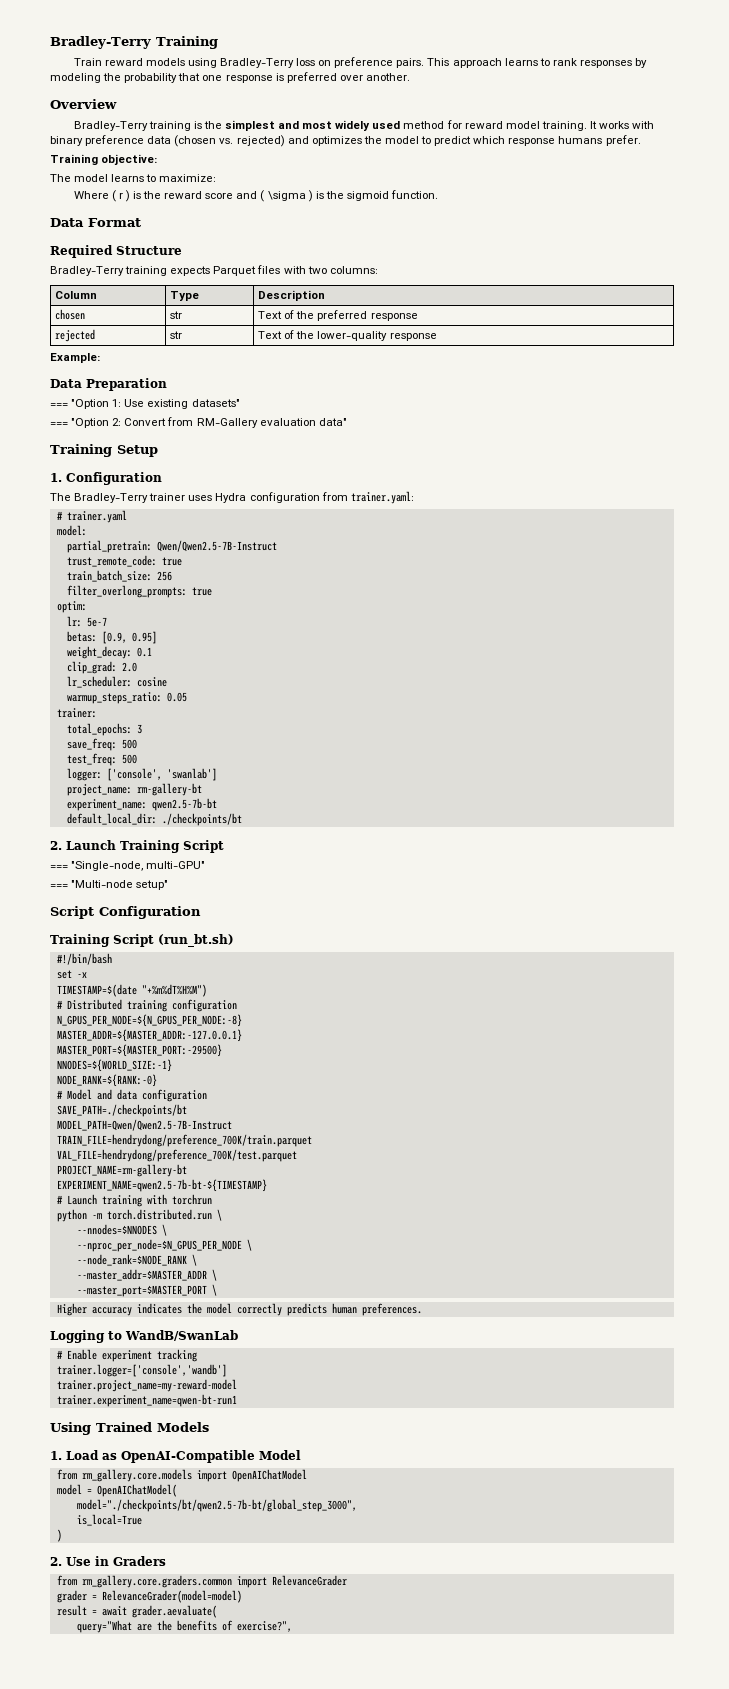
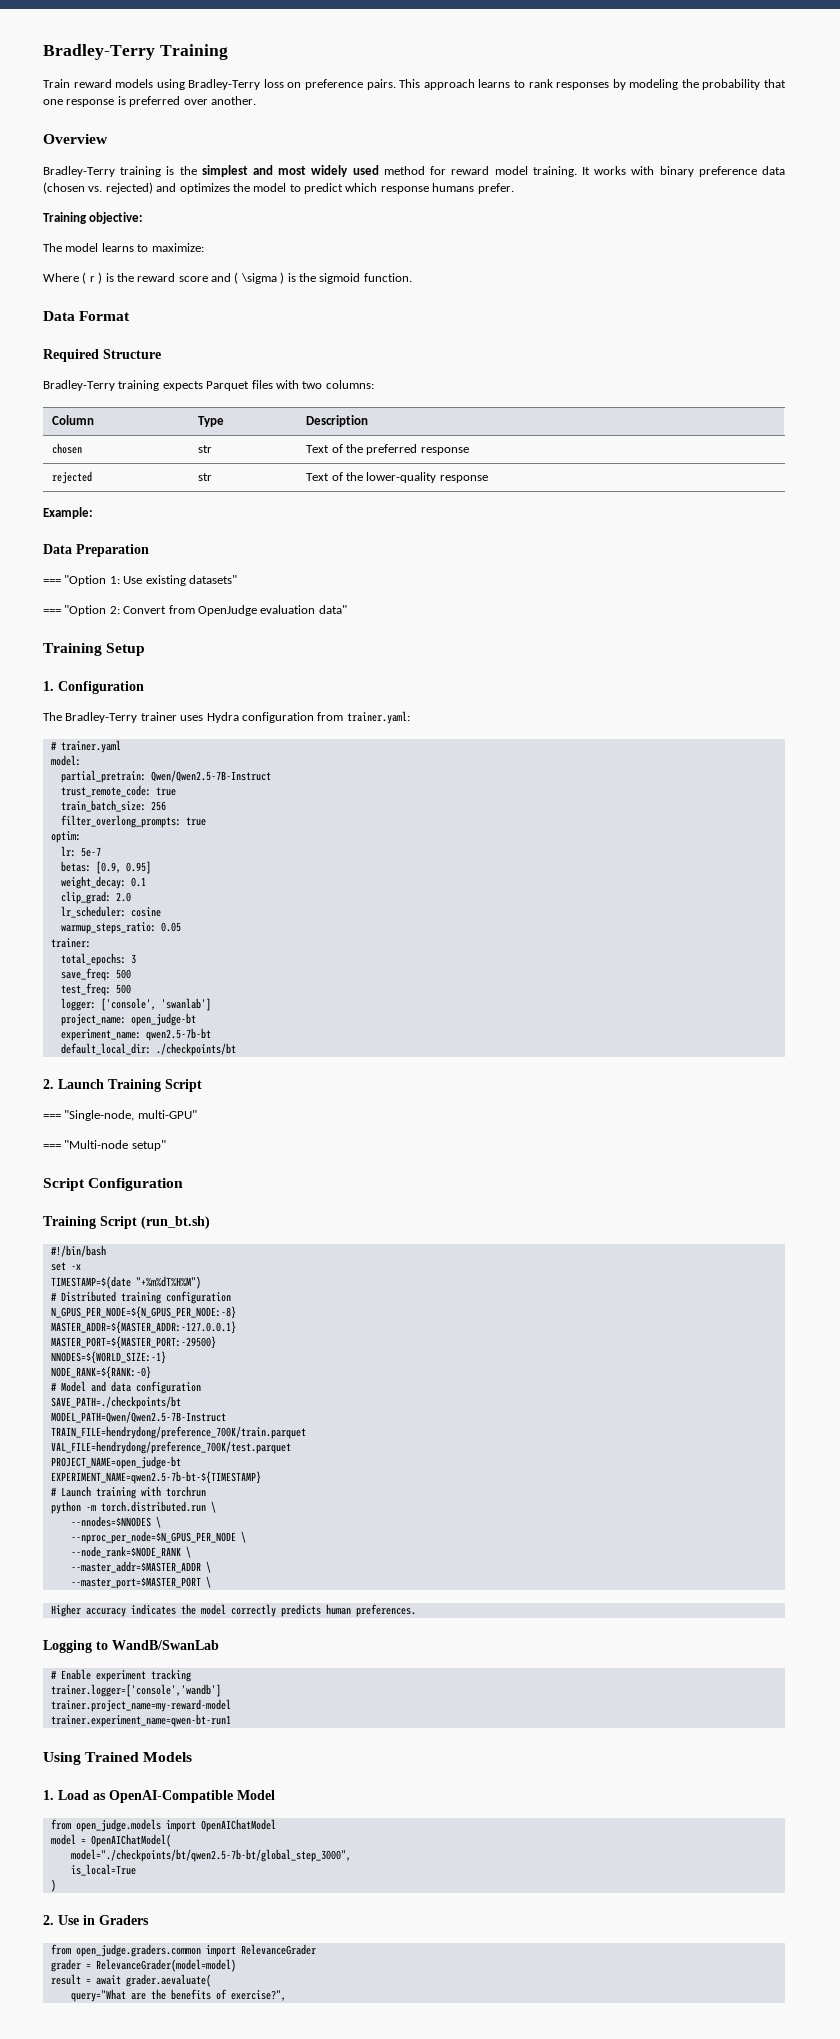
- === "Option 2: Convert from RM-Gallery evaluation data"
+ === "Option 2: Convert from OpenJudge evaluation data"
- project_name: rm-gallery-bt
+ project_name: open_judge-bt
- PROJECT_NAME=rm-gallery-bt
+ PROJECT_NAME=open_judge-bt
- from rm_gallery.core.models import OpenAIChatModel
+ from open_judge.models import OpenAIChatModel
- from rm_gallery.core.graders.common import RelevanceGrader
+ from open_judge.graders.common import RelevanceGrader

